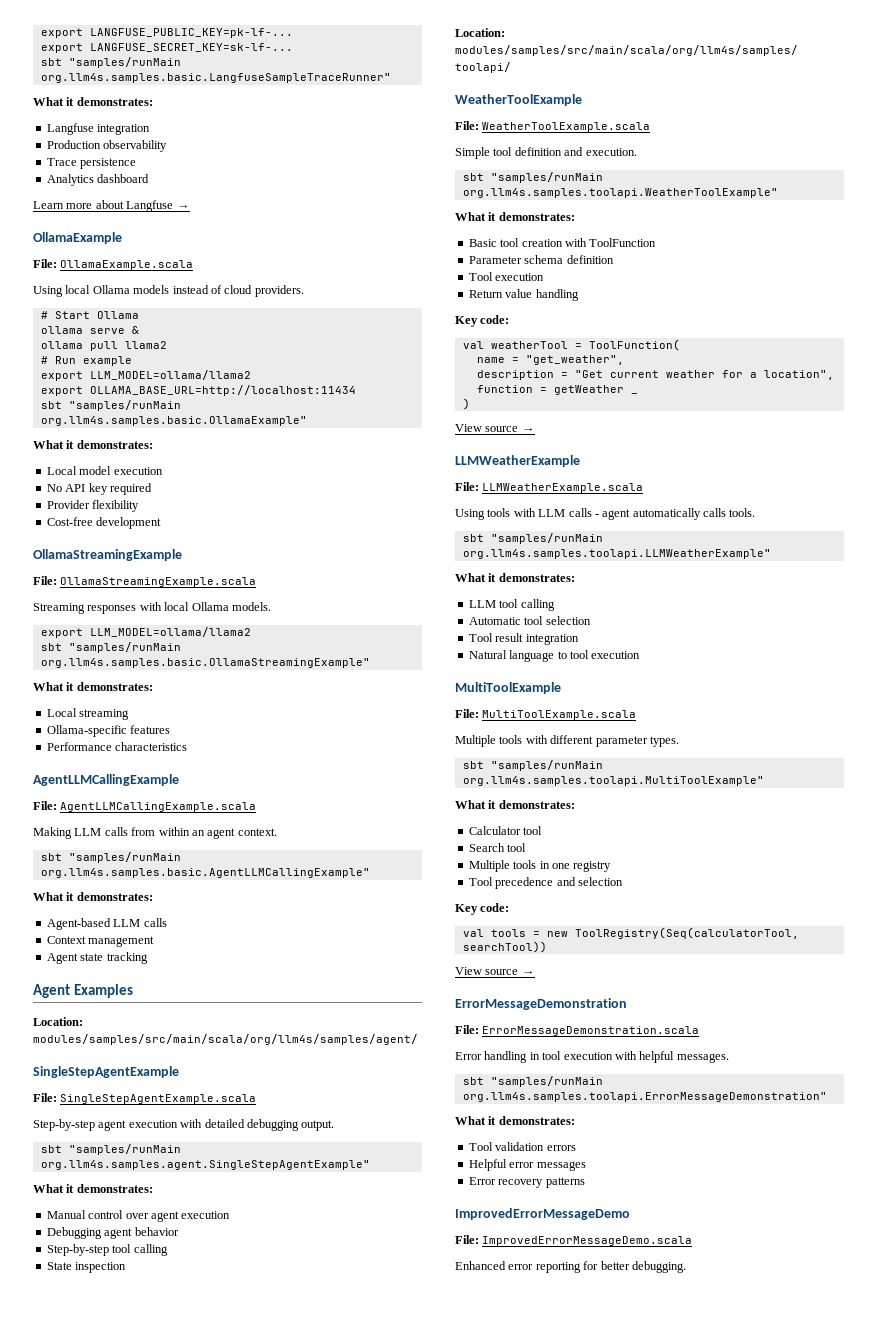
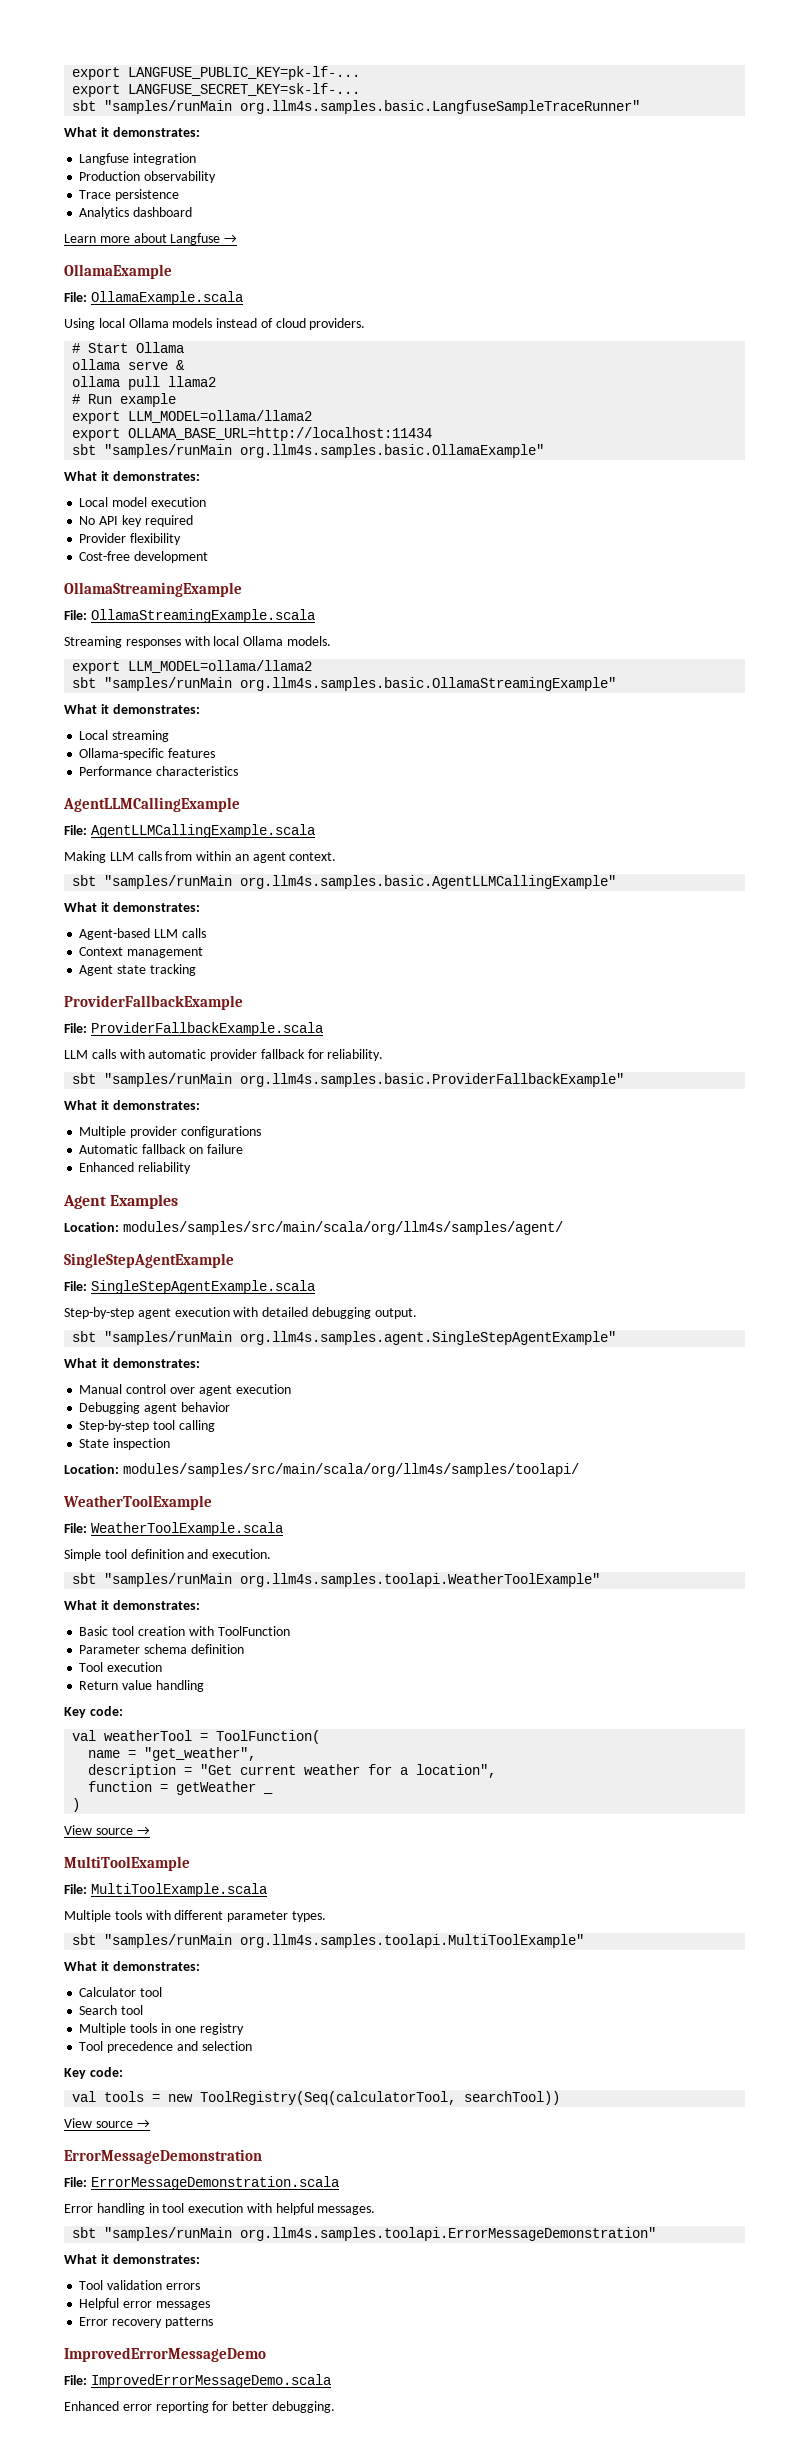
+ ProviderFallbackExample
+ File: ProviderFallbackExample.scala
+ LLM calls with automatic provider fallback for reliability.
+ sbt "samples/runMain org.llm4s.samples.basic.ProviderFallbackExample"
+ What it demonstrates:
+ Multiple provider configurations
+ Automatic fallback on failure
+ Enhanced reliability
- LLMWeatherExample
- File: LLMWeatherExample.scala
- Using tools with LLM calls - agent automatically calls tools.
- sbt "samples/runMain org.llm4s.samples.toolapi.LLMWeatherExample"
- What it demonstrates:
- LLM tool calling
- Automatic tool selection
- Tool result integration
- Natural language to tool execution

